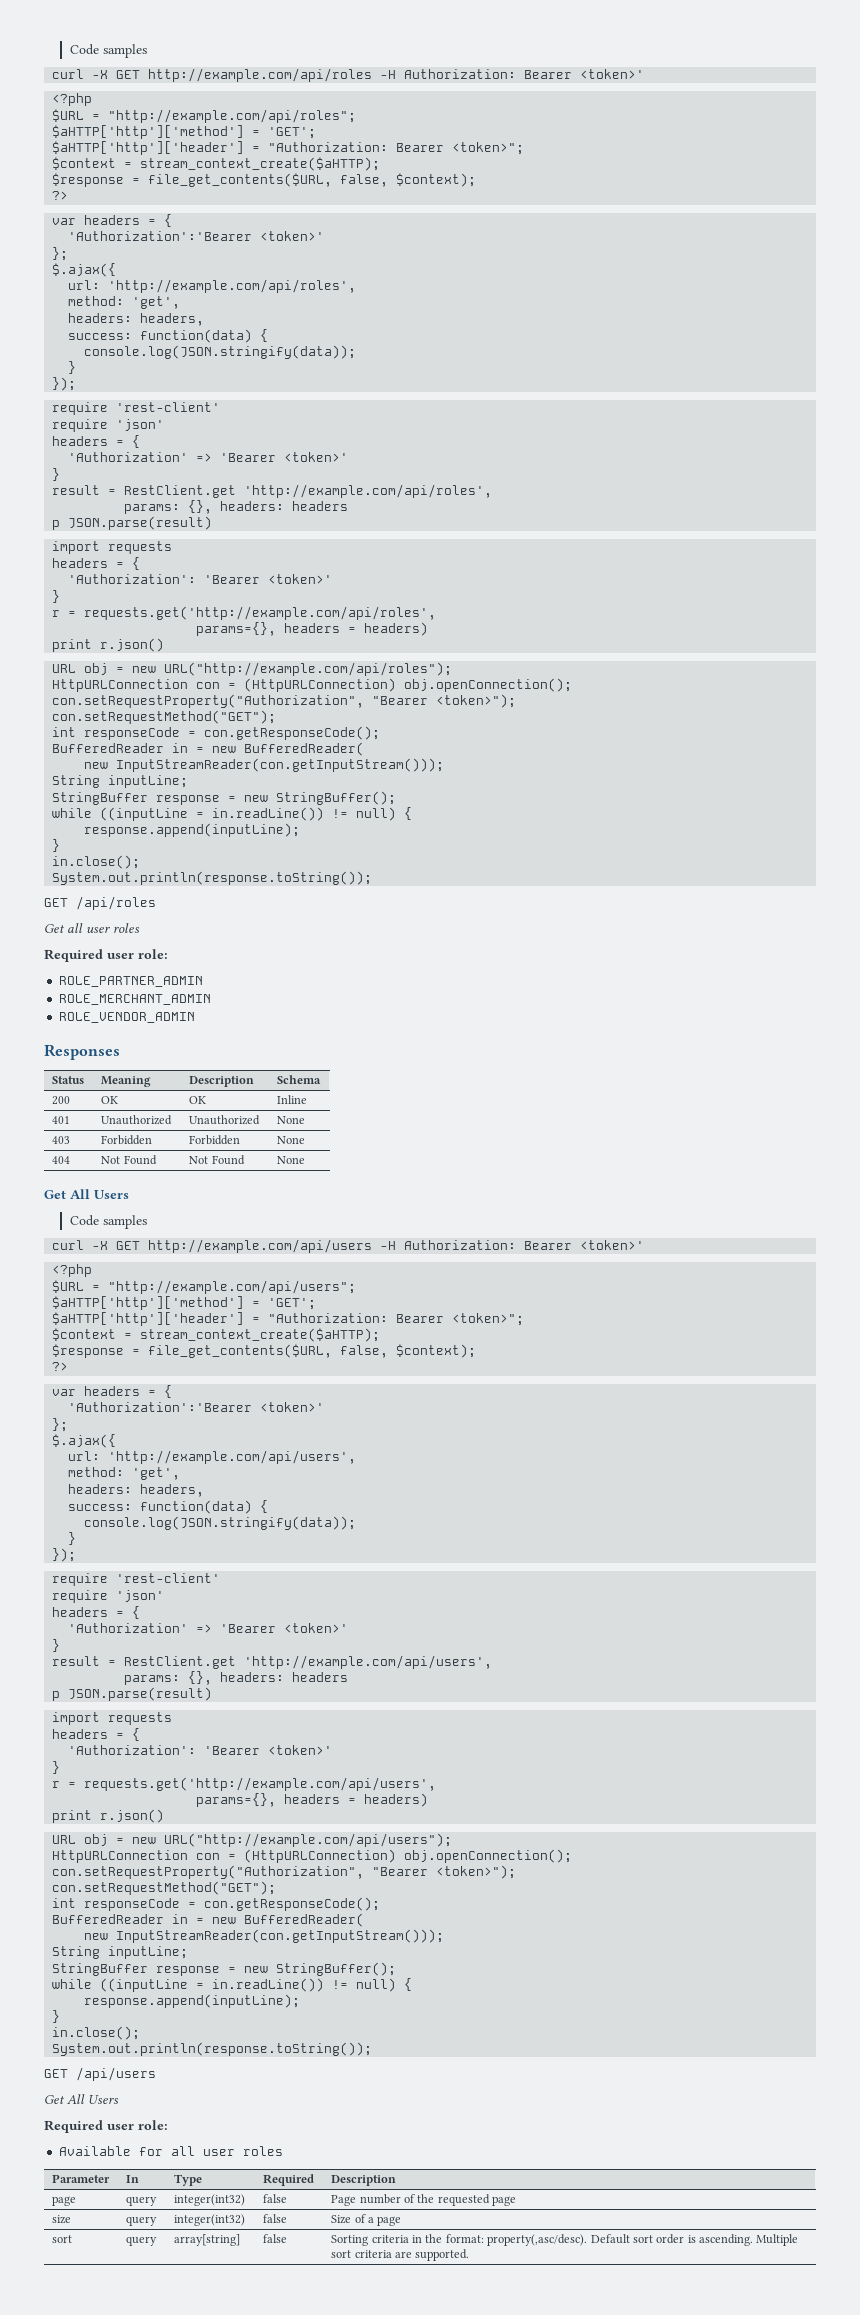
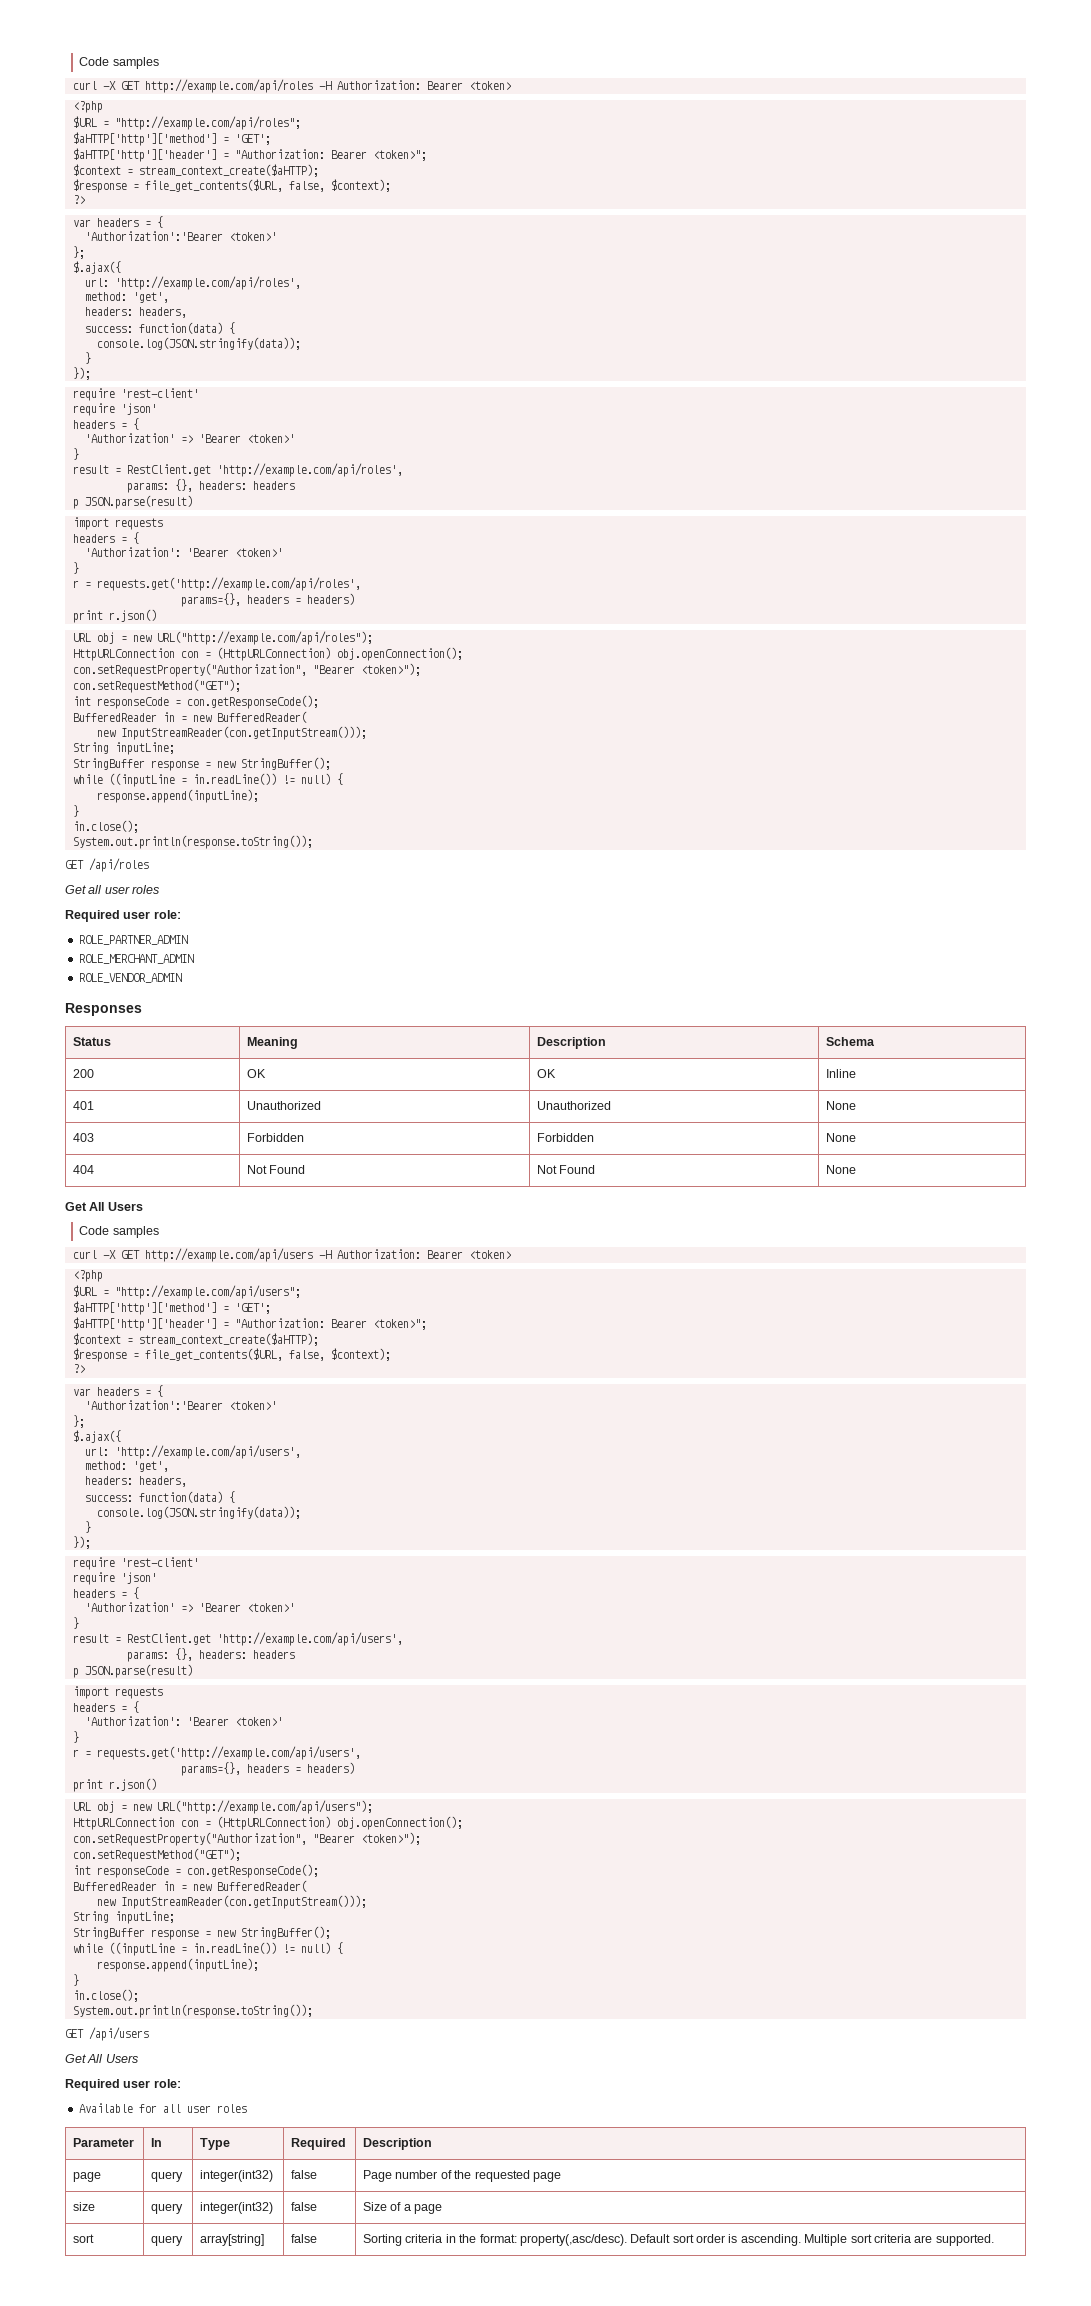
- curl -X GET http://example.com/api/roles -H Authorization: Bearer <token>'
+ curl -X GET http://example.com/api/roles -H Authorization: Bearer <token>
- curl -X GET http://example.com/api/users -H Authorization: Bearer <token>'
+ curl -X GET http://example.com/api/users -H Authorization: Bearer <token>

